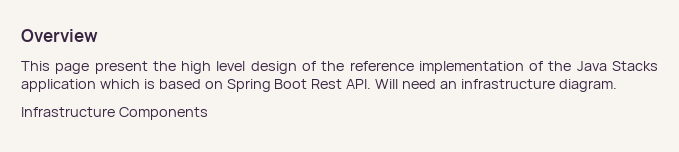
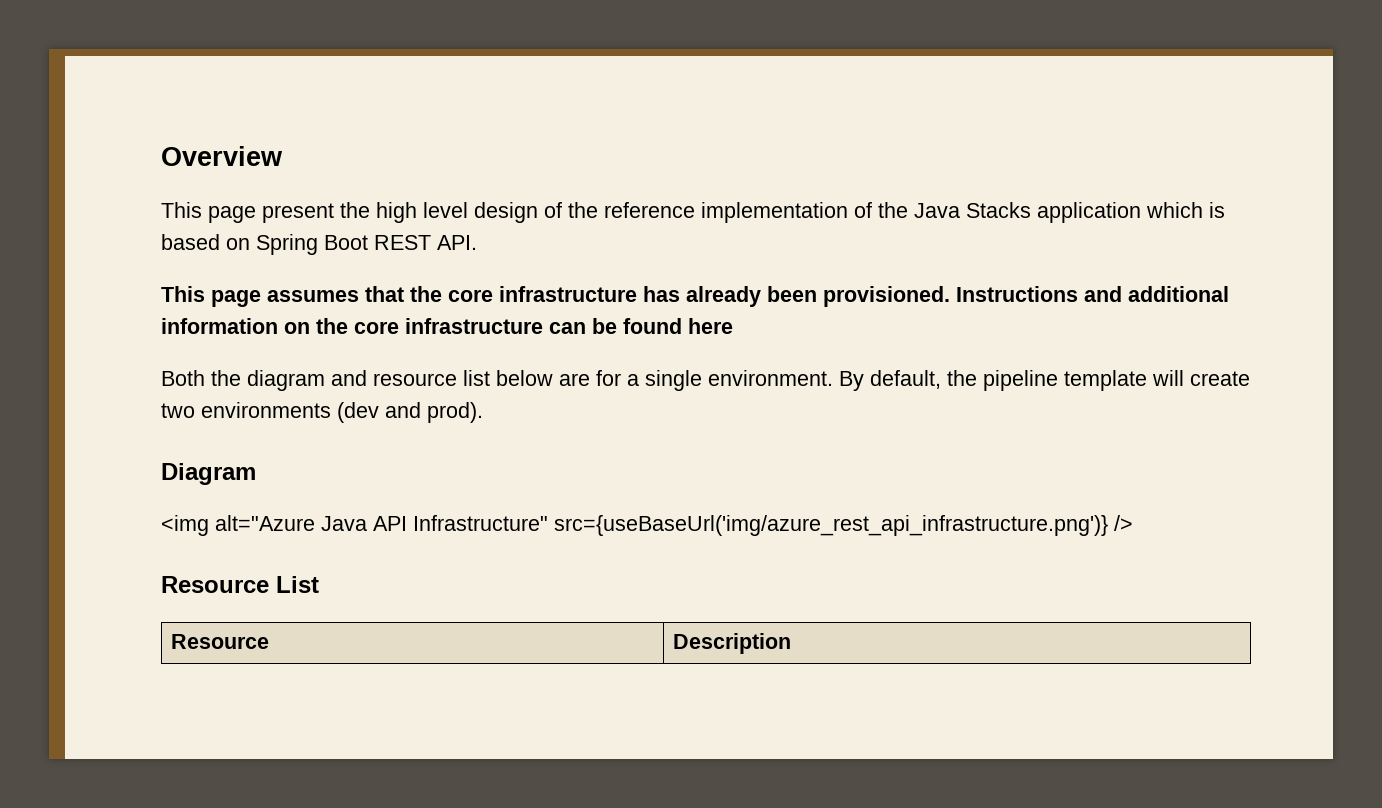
- This page present the high level design of the reference implementation of the Java Stacks application which is based on Spring Boot Rest API. Will need an infrastructure diagram.
- Infrastructure Components
+ This page present the high level design of the reference implementation of the Java Stacks application which is based on Spring Boot REST API.
+ This page assumes that the core infrastructure has already been provisioned. Instructions and additional information on the core infrastructure can be found here
+ Both the diagram and resource list below are for a single environment. By default, the pipeline template will create two environments (dev and prod).
+ Diagram
+ <img alt="Azure Java API Infrastructure" src={useBaseUrl('img/azure_rest_api_infrastructure.png')} />
+ Resource List
+ Resource | Description

